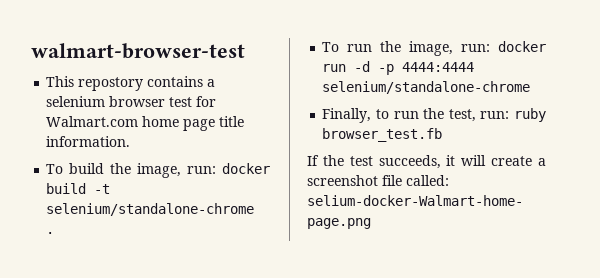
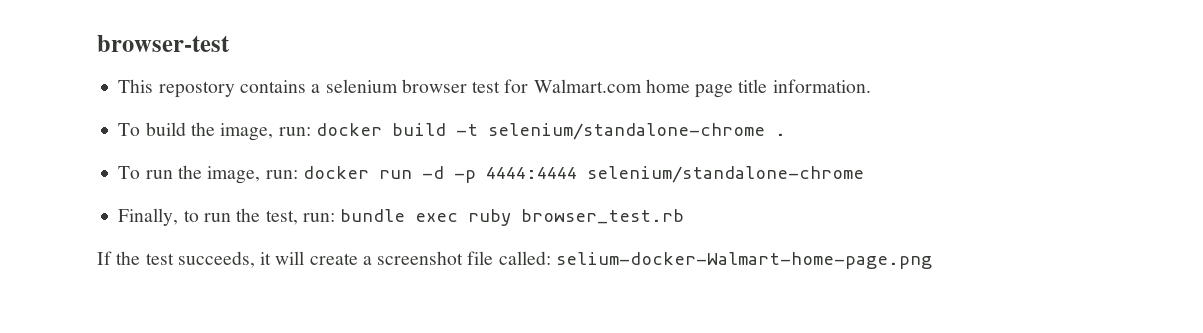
- walmart-browser-test
+ browser-test
- Finally, to run the test, run: ruby browser_test.fb
+ Finally, to run the test, run: bundle exec ruby browser_test.rb

